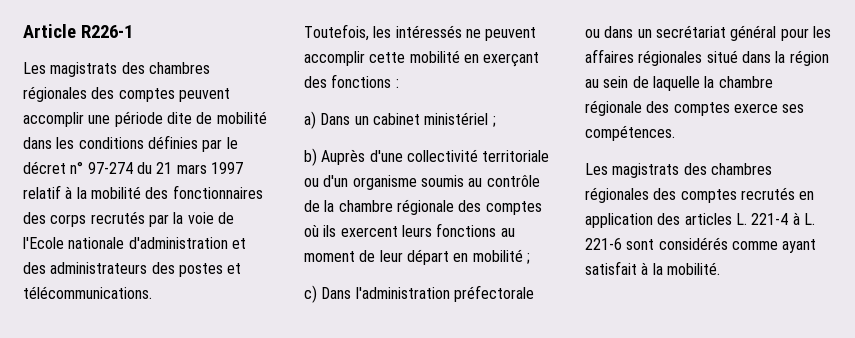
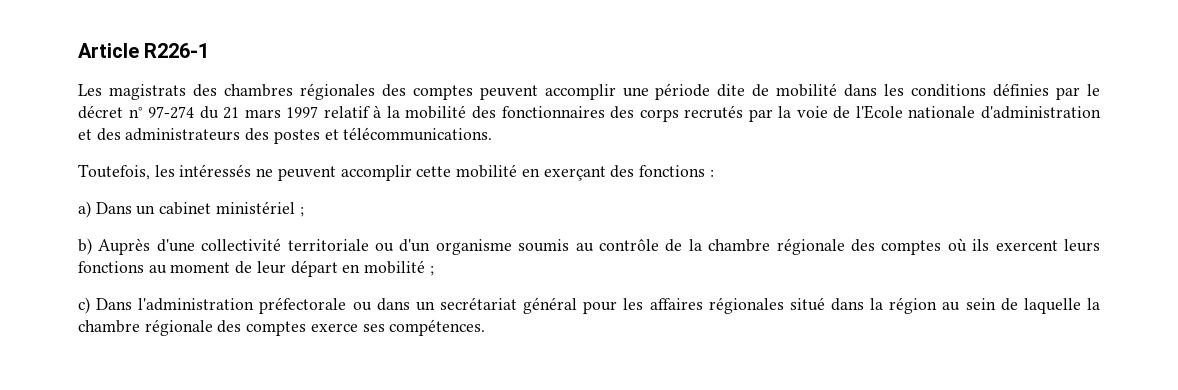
- Les magistrats des chambres régionales des comptes recrutés en application des articles L. 221-4 à L. 221-6 sont considérés comme ayant satisfait à la mobilité.

